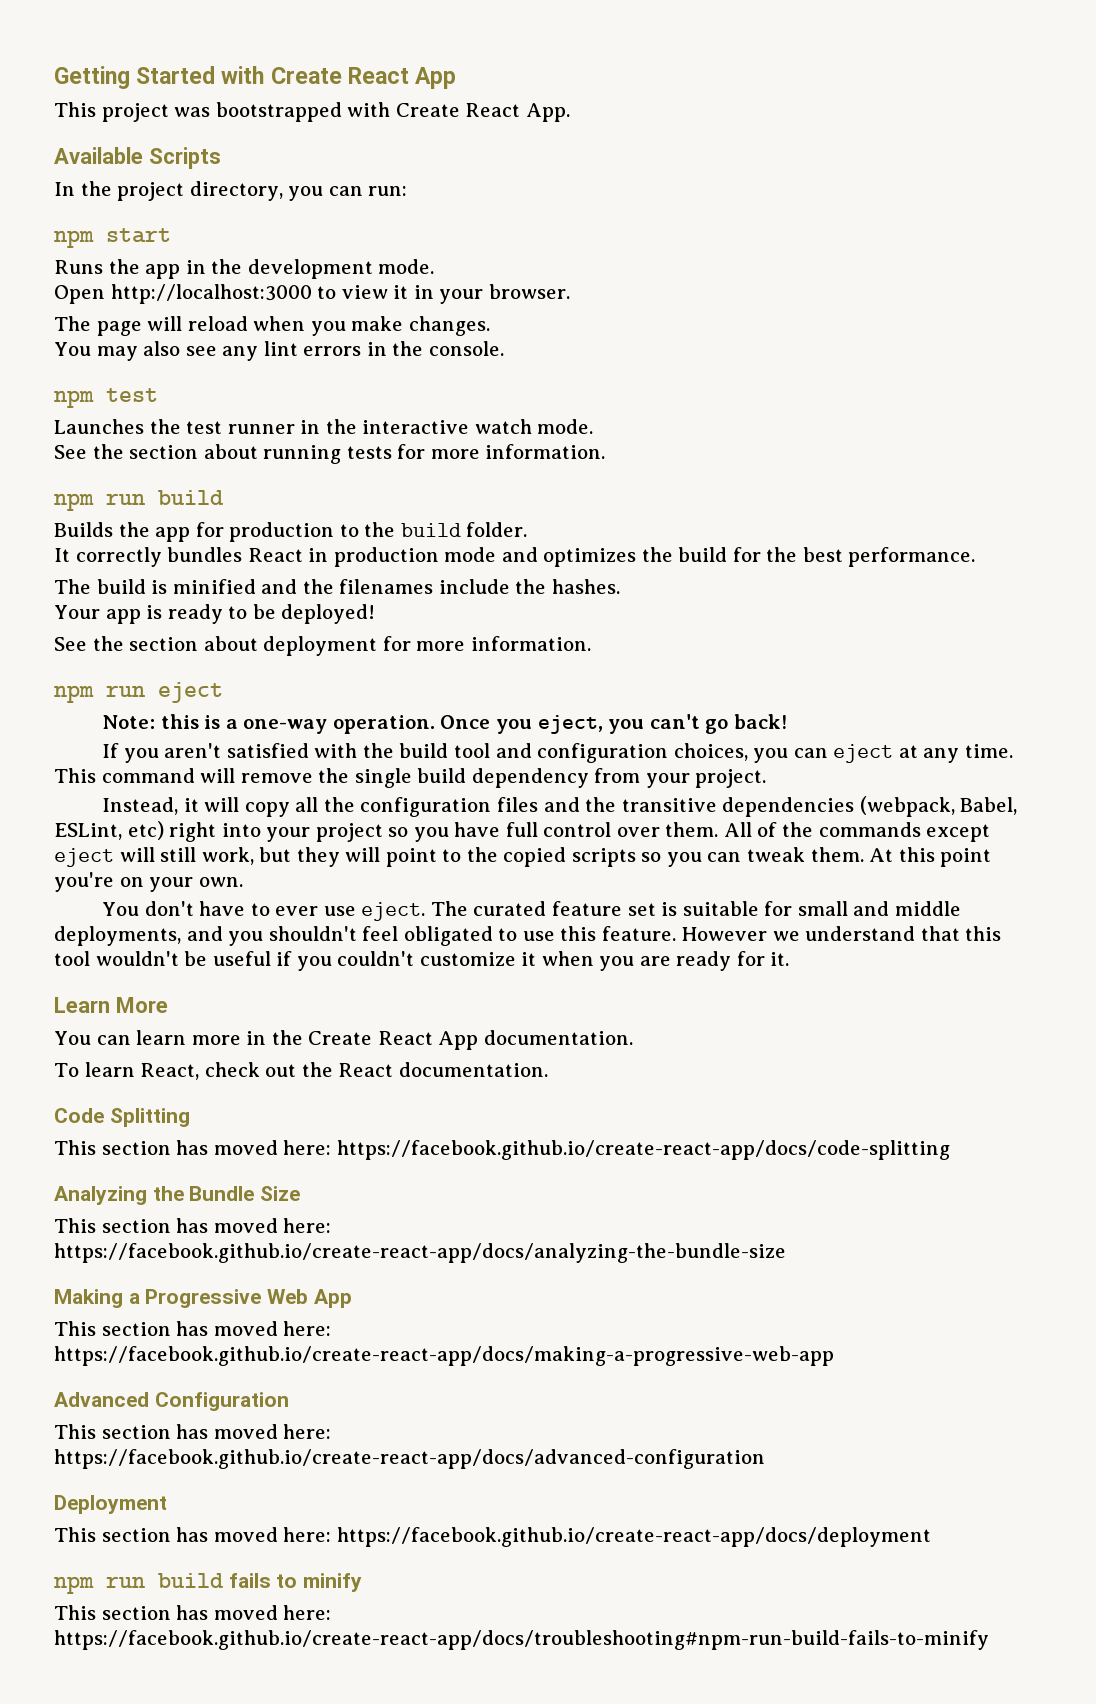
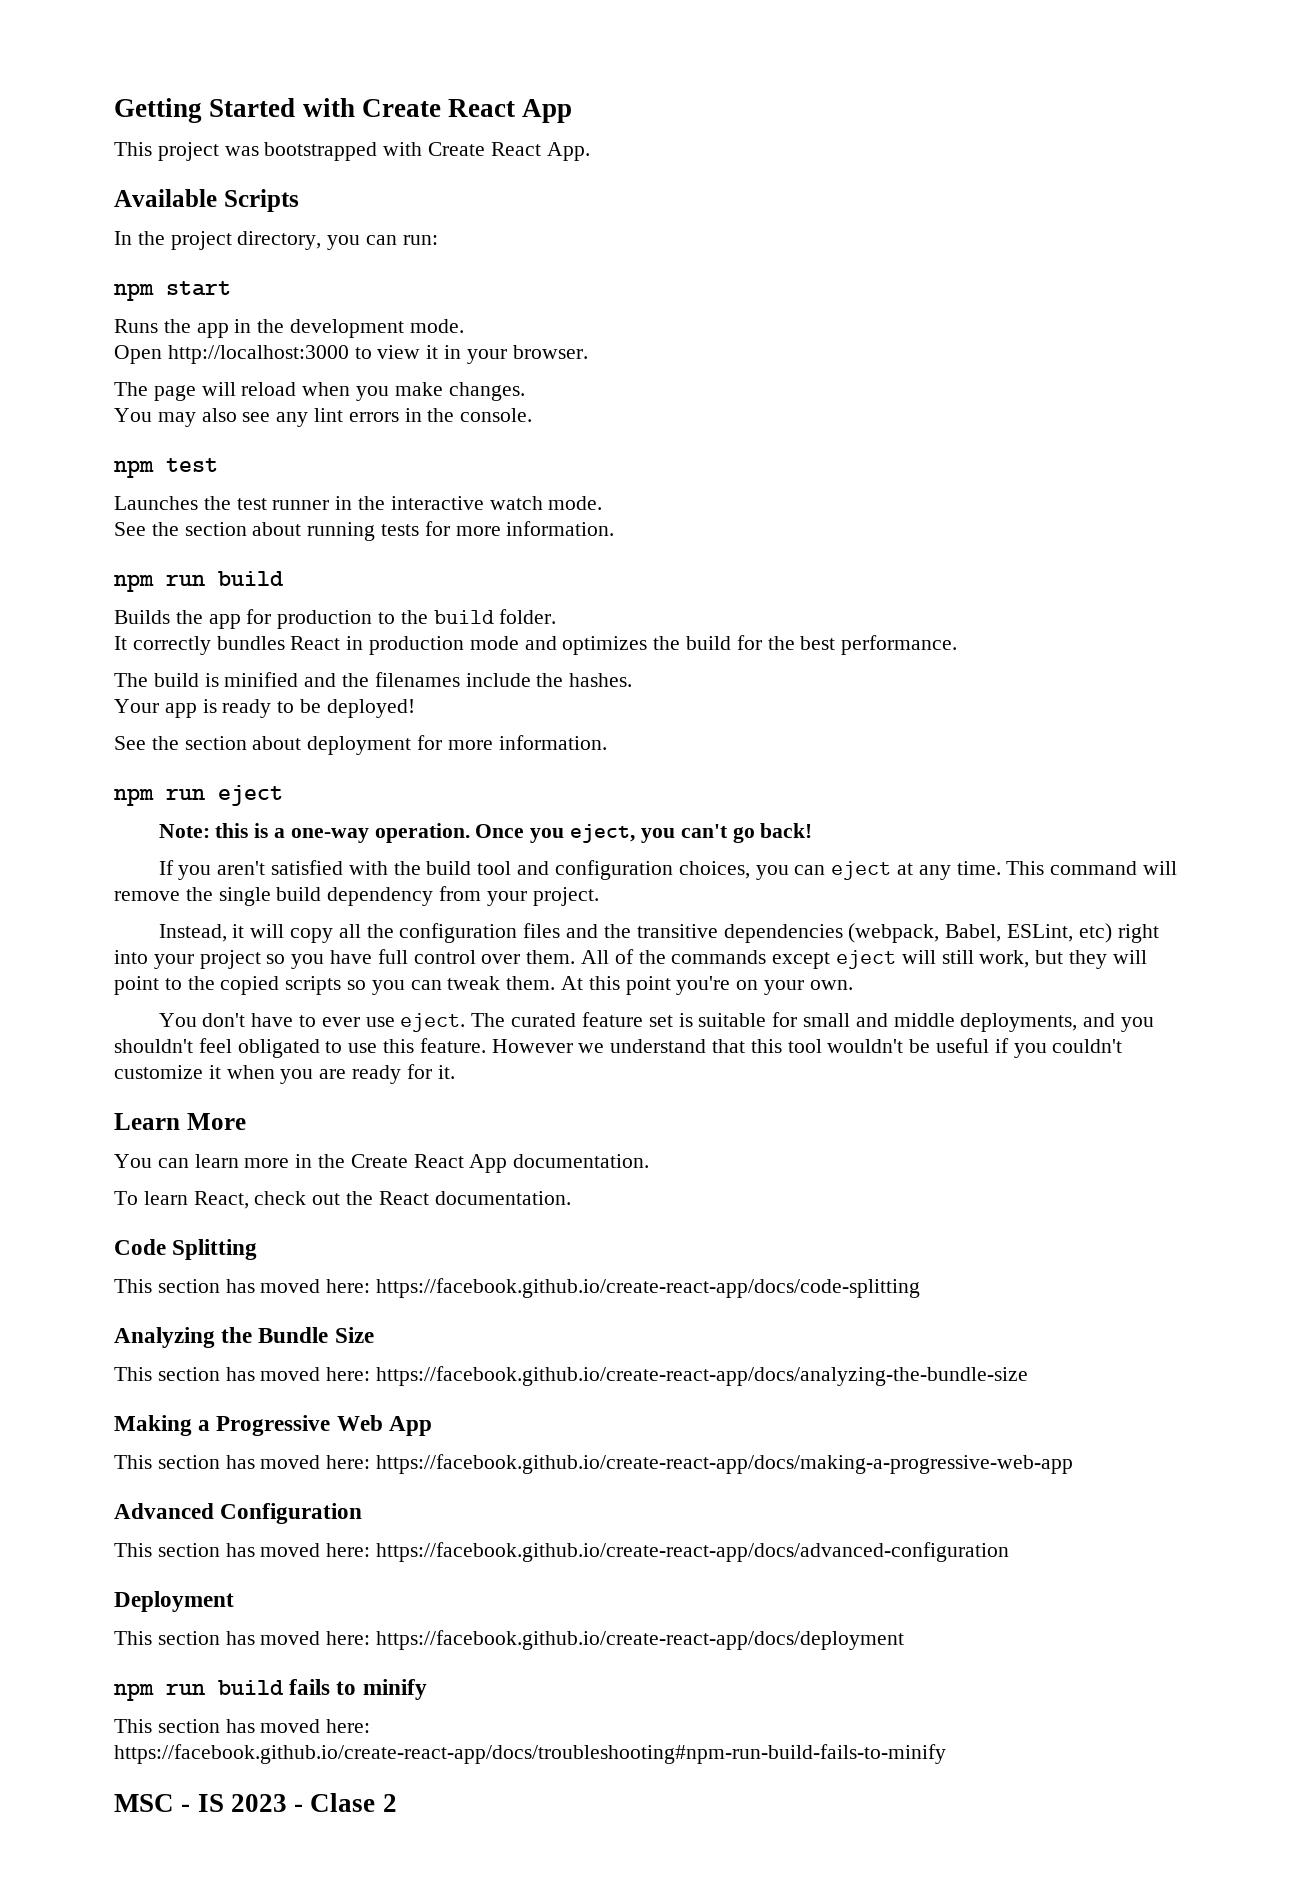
+ MSC - IS 2023 - Clase 2

